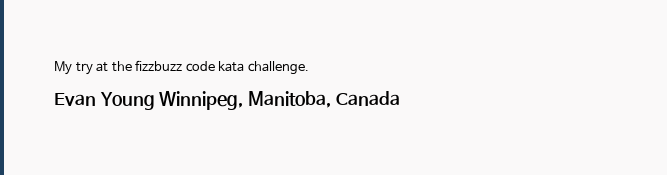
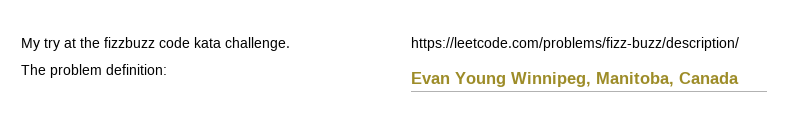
+ The problem definition: https://leetcode.com/problems/fizz-buzz/description/

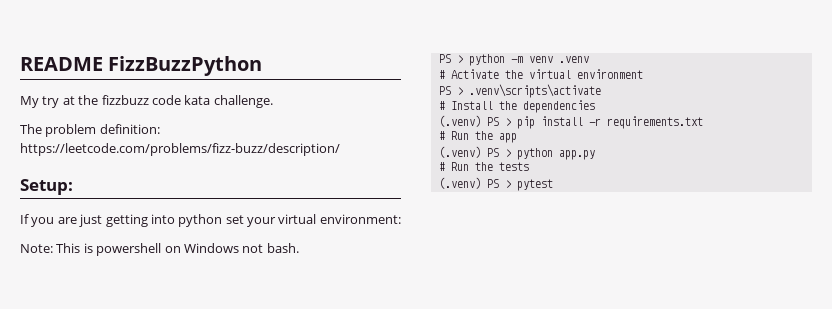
+ README FizzBuzzPython
- Evan Young Winnipeg, Manitoba, Canada
+ Setup:
+ If you are just getting into python set your virtual environment:
+ Note: This is powershell on Windows not bash.
+ PS > python -m venv .venv
+ # Activate the virtual environment
+ PS > .venv\scripts\activate
+ # Install the dependencies
+ (.venv) PS > pip install -r requirements.txt
+ # Run the app
+ (.venv) PS > python app.py
+ # Run the tests
+ (.venv) PS > pytest

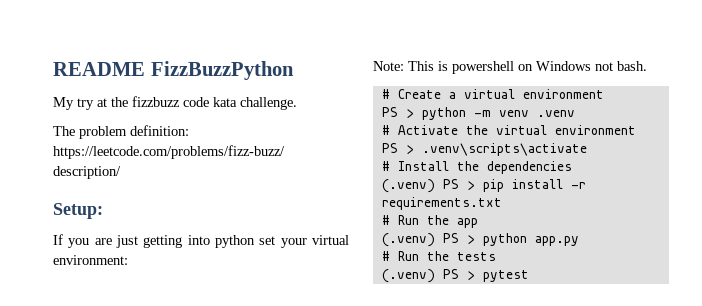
+ # Create a virtual environment

